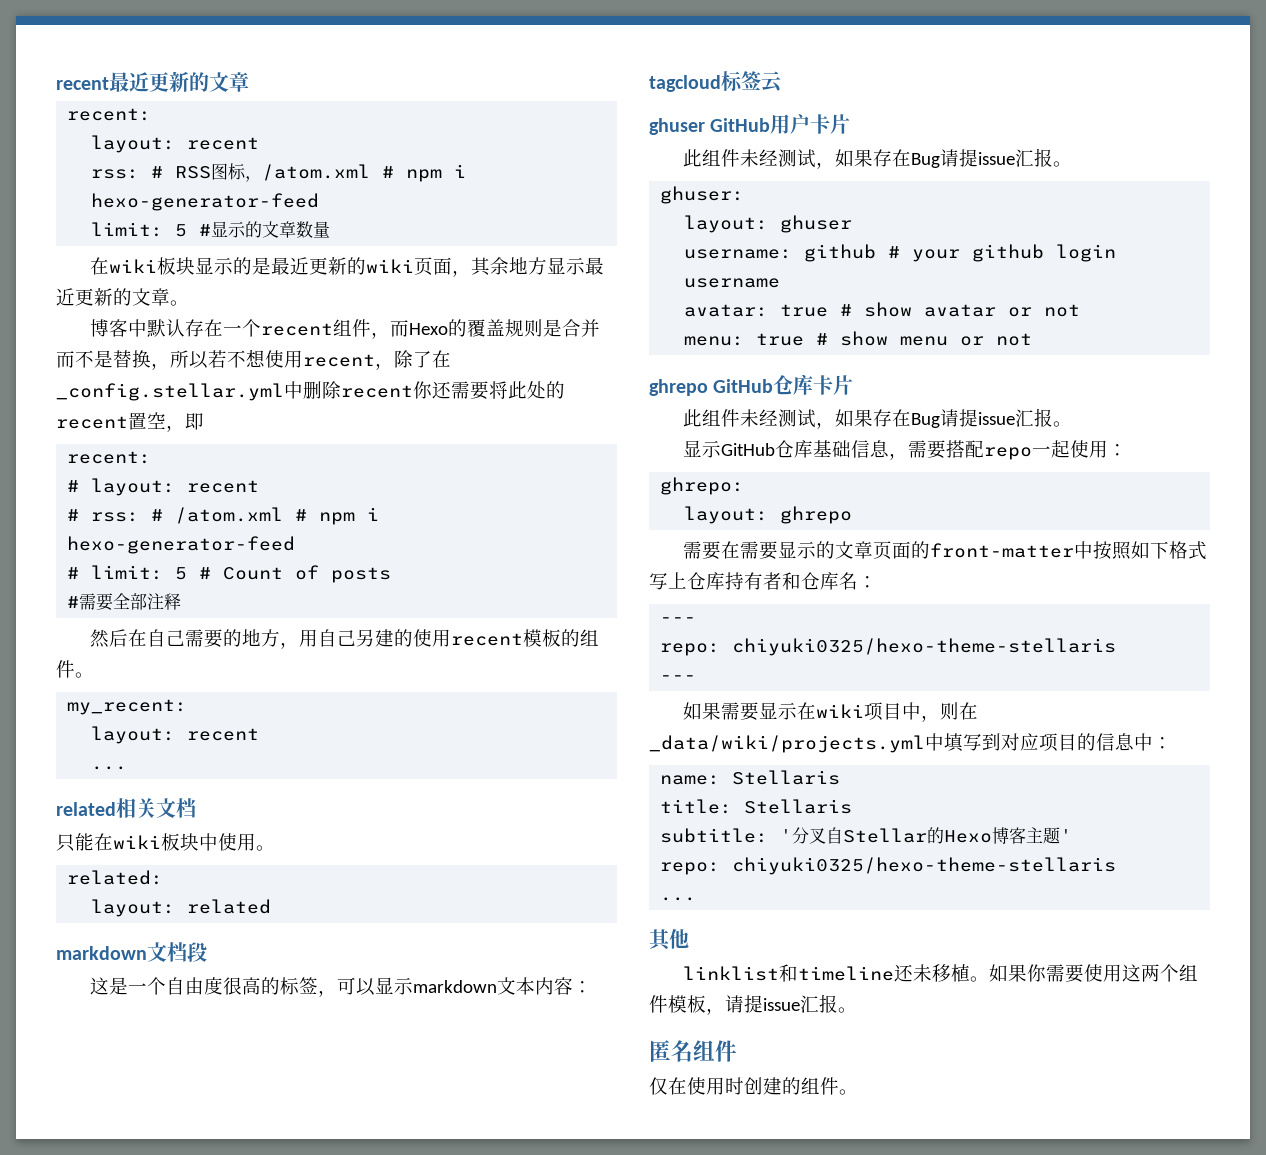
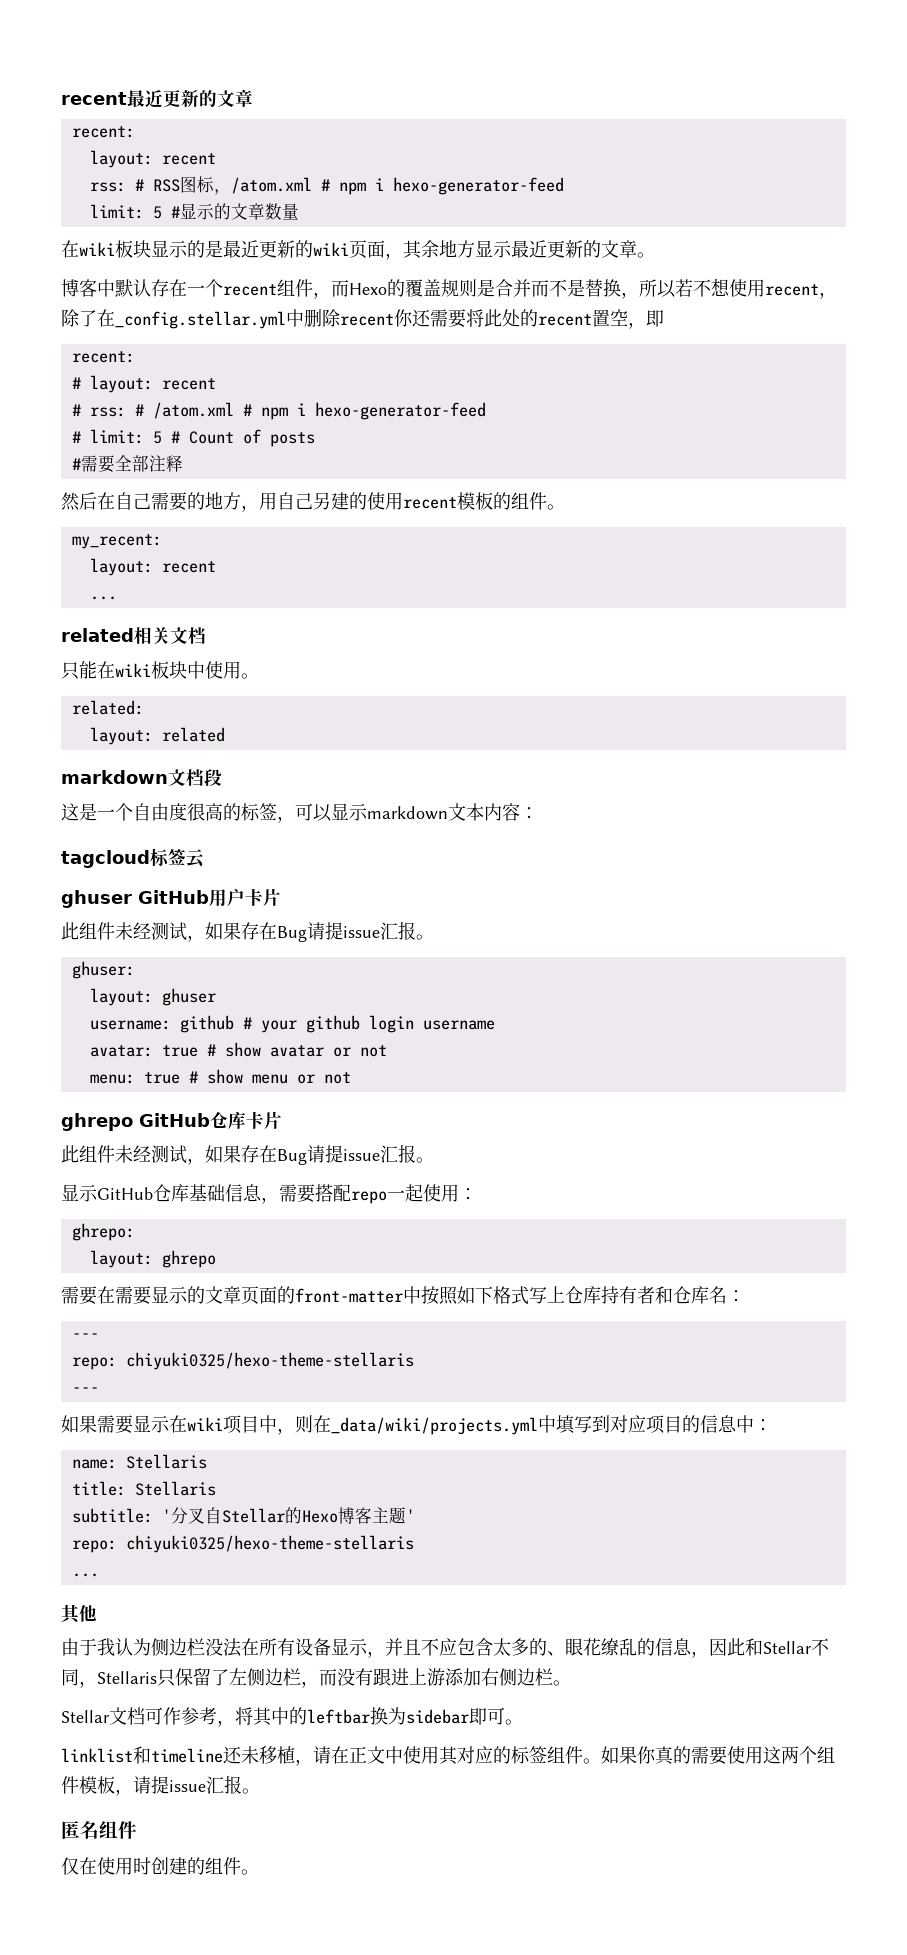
+ 由于我认为侧边栏没法在所有设备显示，并且不应包含太多的、眼花缭乱的信息，因此和Stellar不同，Stellaris只保留了左侧边栏，而没有跟进上游添加右侧边栏。
+ Stellar文档可作参考，将其中的leftbar换为sidebar即可。
- linklist和timeline还未移植。
+ linklist和timeline还未移植，请在正文中使用其对应的标签组件。
- 如果你需要使用这两个组件模板，请提issue汇报。
+ 如果你真的需要使用这两个组件模板，请提issue汇报。

